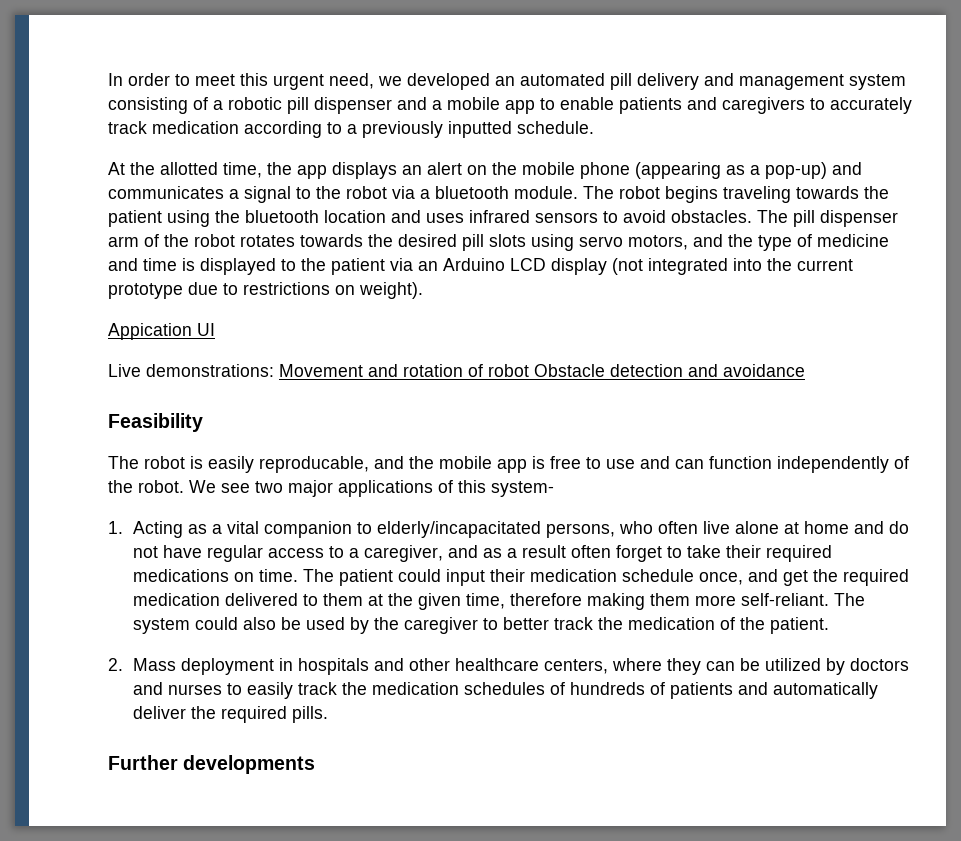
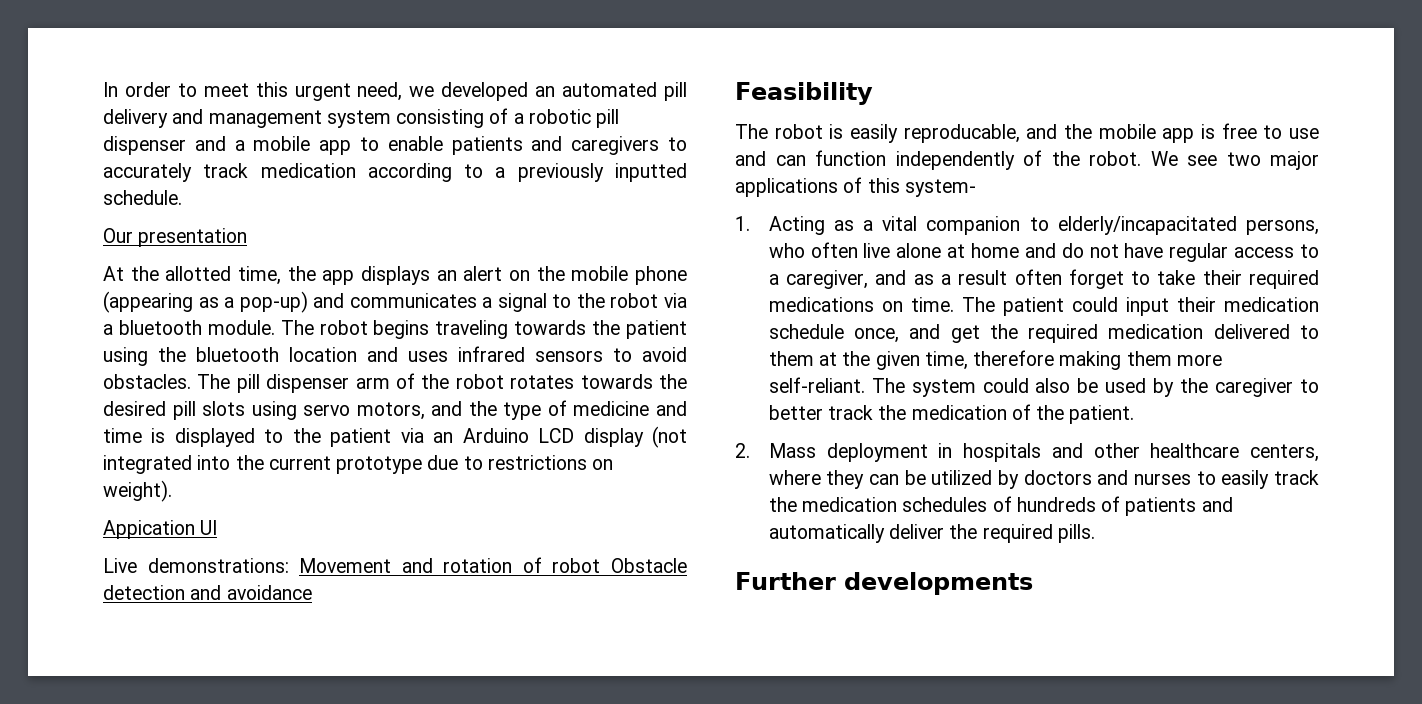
+ Our presentation

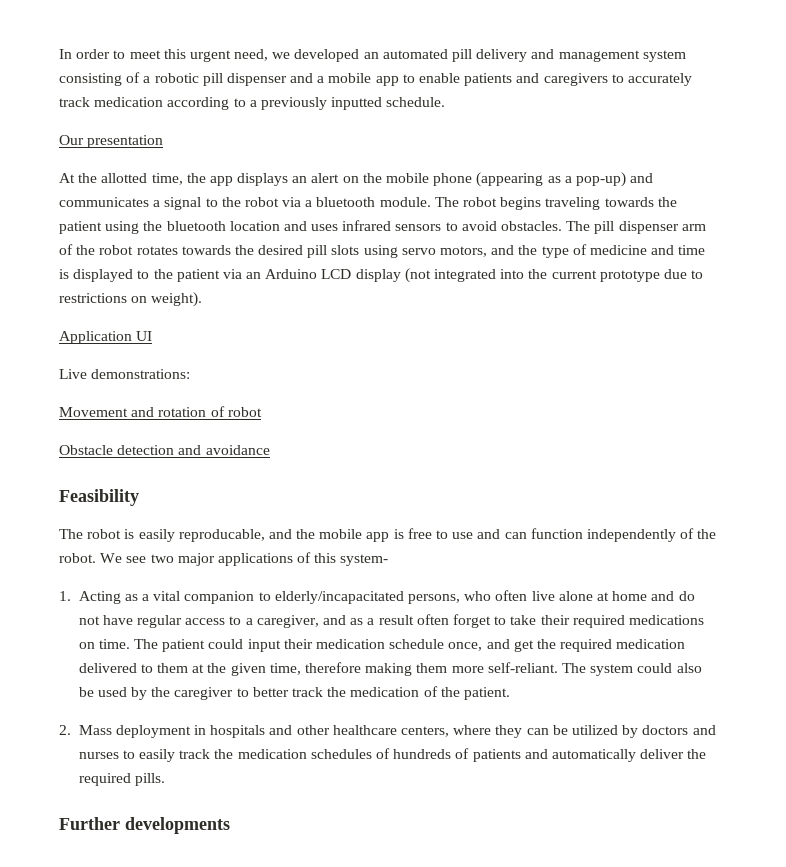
- Appication UI
+ Application UI
- Live demonstrations: Movement and rotation of robot Obstacle detection and avoidance
+ Live demonstrations:
+ Movement and rotation of robot
+ Obstacle detection and avoidance

